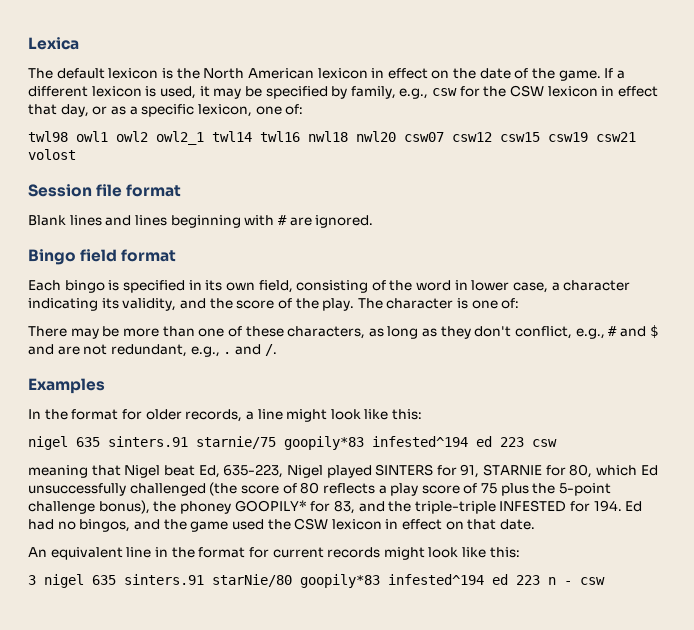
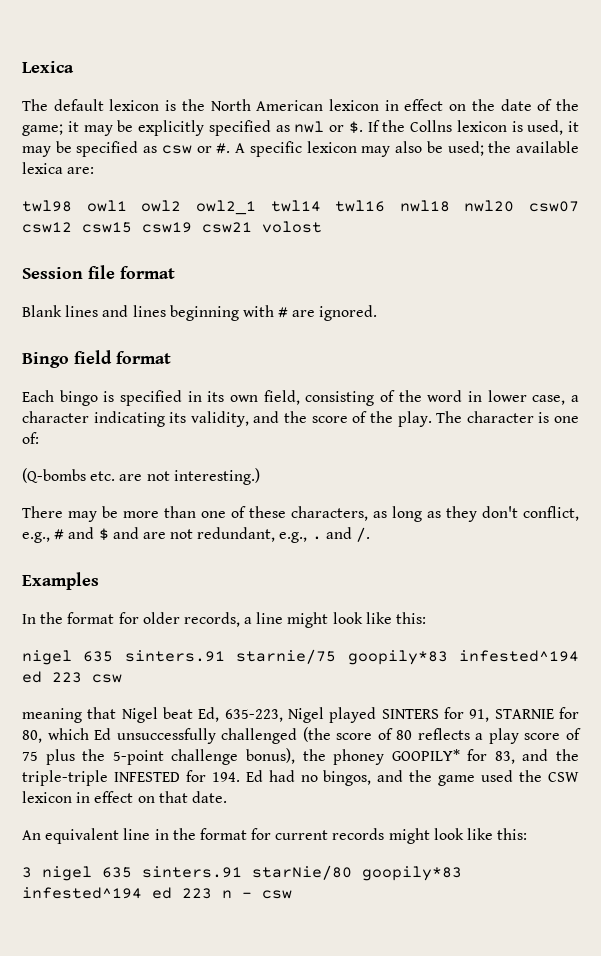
- The default lexicon is the North American lexicon in effect on the date of the game. If a different lexicon is used, it may be specified by family, e.g., csw for the CSW lexicon in effect that day, or as a specific lexicon, one of:
+ The default lexicon is the North American lexicon in effect on the date of the game; it may be explicitly specified as nwl or $. If the Collns lexicon is used, it may be specified as csw or #. A specific lexicon may also be used; the available lexica are:
+ (Q-bombs etc. are not interesting.)

